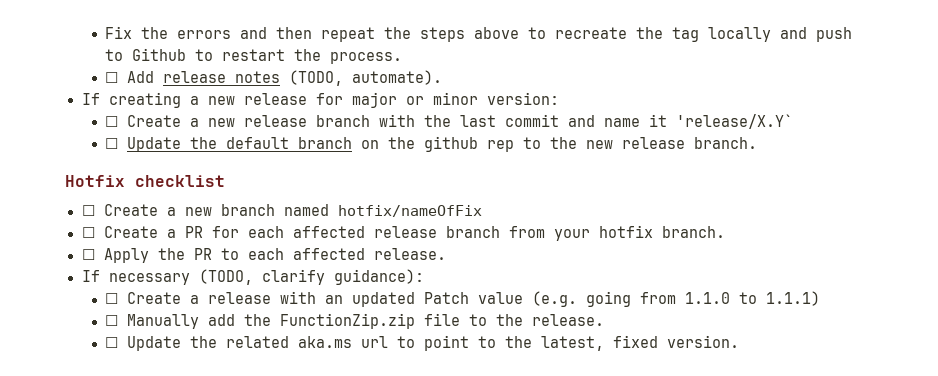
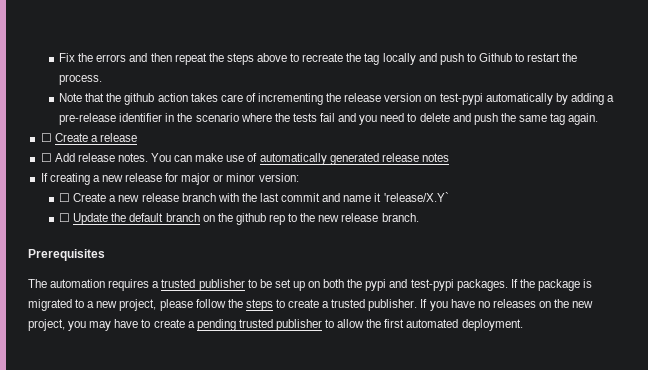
- ☐ Add release notes (TODO, automate).
+ Note that the github action takes care of incrementing the release version on test-pypi automatically by adding a pre-release identifier in the scenario where the tests fail and you need to delete and push the same tag again.
+ ☐ Create a release
+ ☐ Add release notes. You can make use of automatically generated release notes
- Hotfix checklist
- ☐ Create a new branch named hotfix/nameOfFix
- ☐ Create a PR for each affected release branch from your hotfix branch.
- ☐ Apply the PR to each affected release.
- If necessary (TODO, clarify guidance):
- ☐ Create a release with an updated Patch value (e.g. going from 1.1.0 to 1.1.1)
- ☐ Manually add the FunctionZip.zip file to the release.
- ☐ Update the related aka.ms url to point to the latest, fixed version.
+ Prerequisites
+ The automation requires a trusted publisher to be set up on both the pypi and test-pypi packages. If the package is migrated to a new project, please follow the steps to create a trusted publisher. If you have no releases on the new project, you may have to create a pending trusted publisher to allow the first automated deployment.

